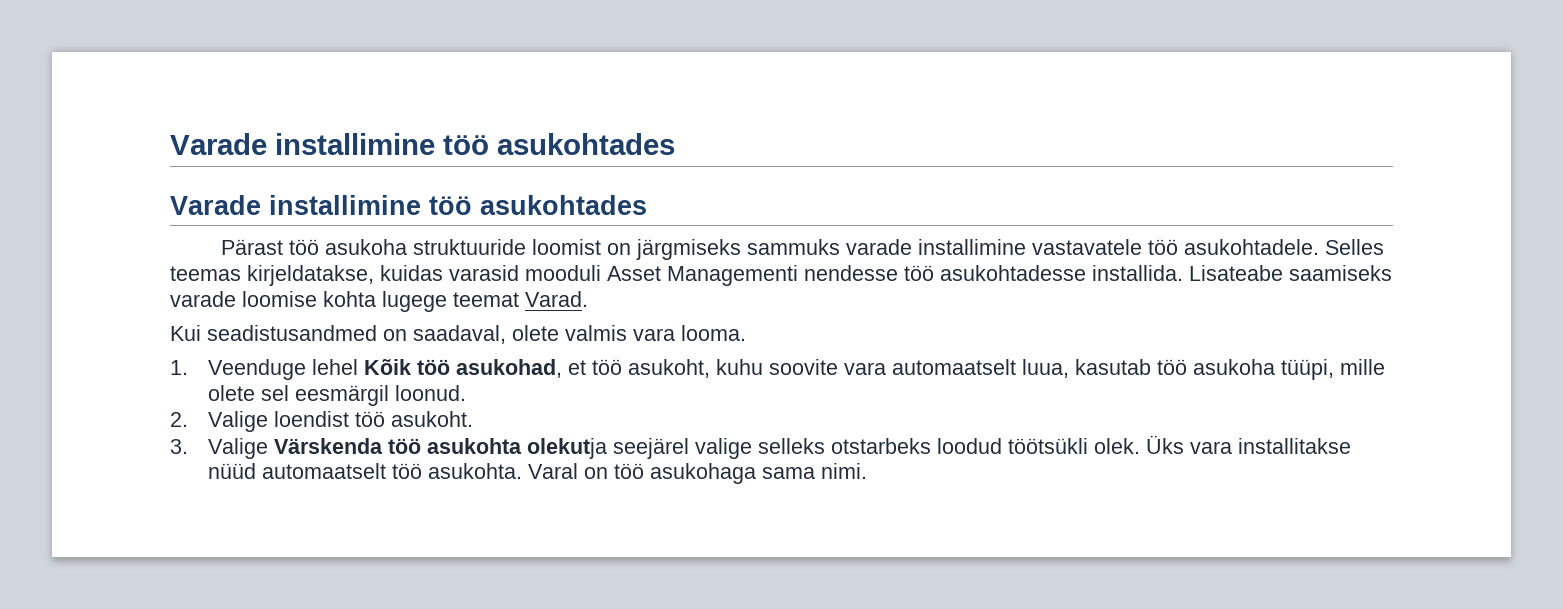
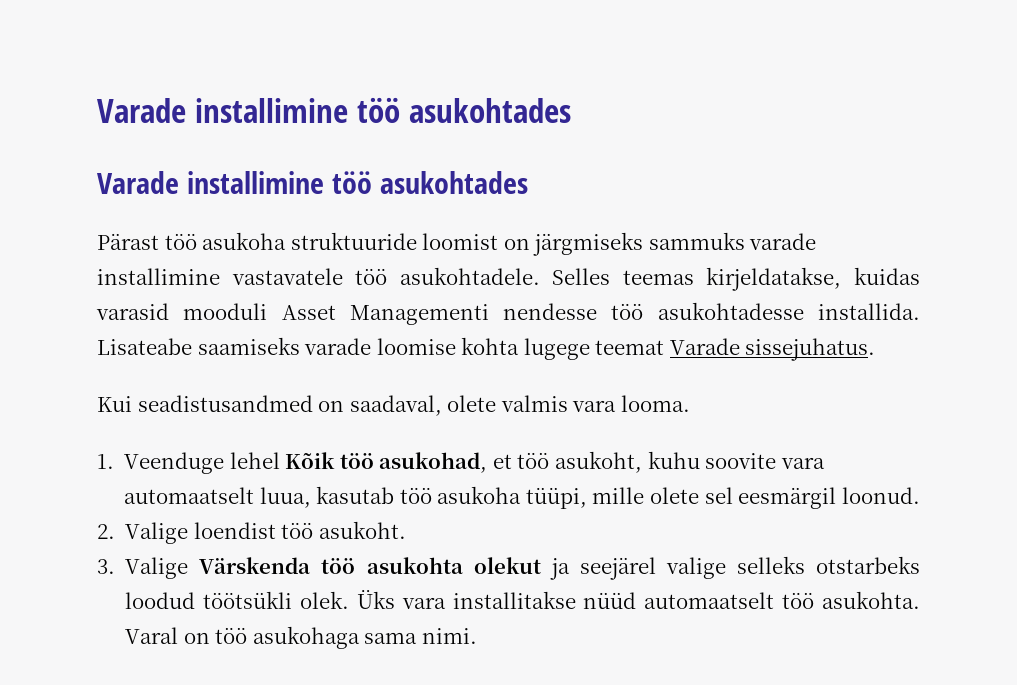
- Lisateabe saamiseks varade loomise kohta lugege teemat Varad.
+ Lisateabe saamiseks varade loomise kohta lugege teemat Varade sissejuhatus.
- 3. Valige Värskenda töö asukohta olekutja seejärel valige selleks otstarbeks loodud töötsükli olek.
+ 3. Valige Värskenda töö asukohta olekut ja seejärel valige selleks otstarbeks loodud töötsükli olek.

